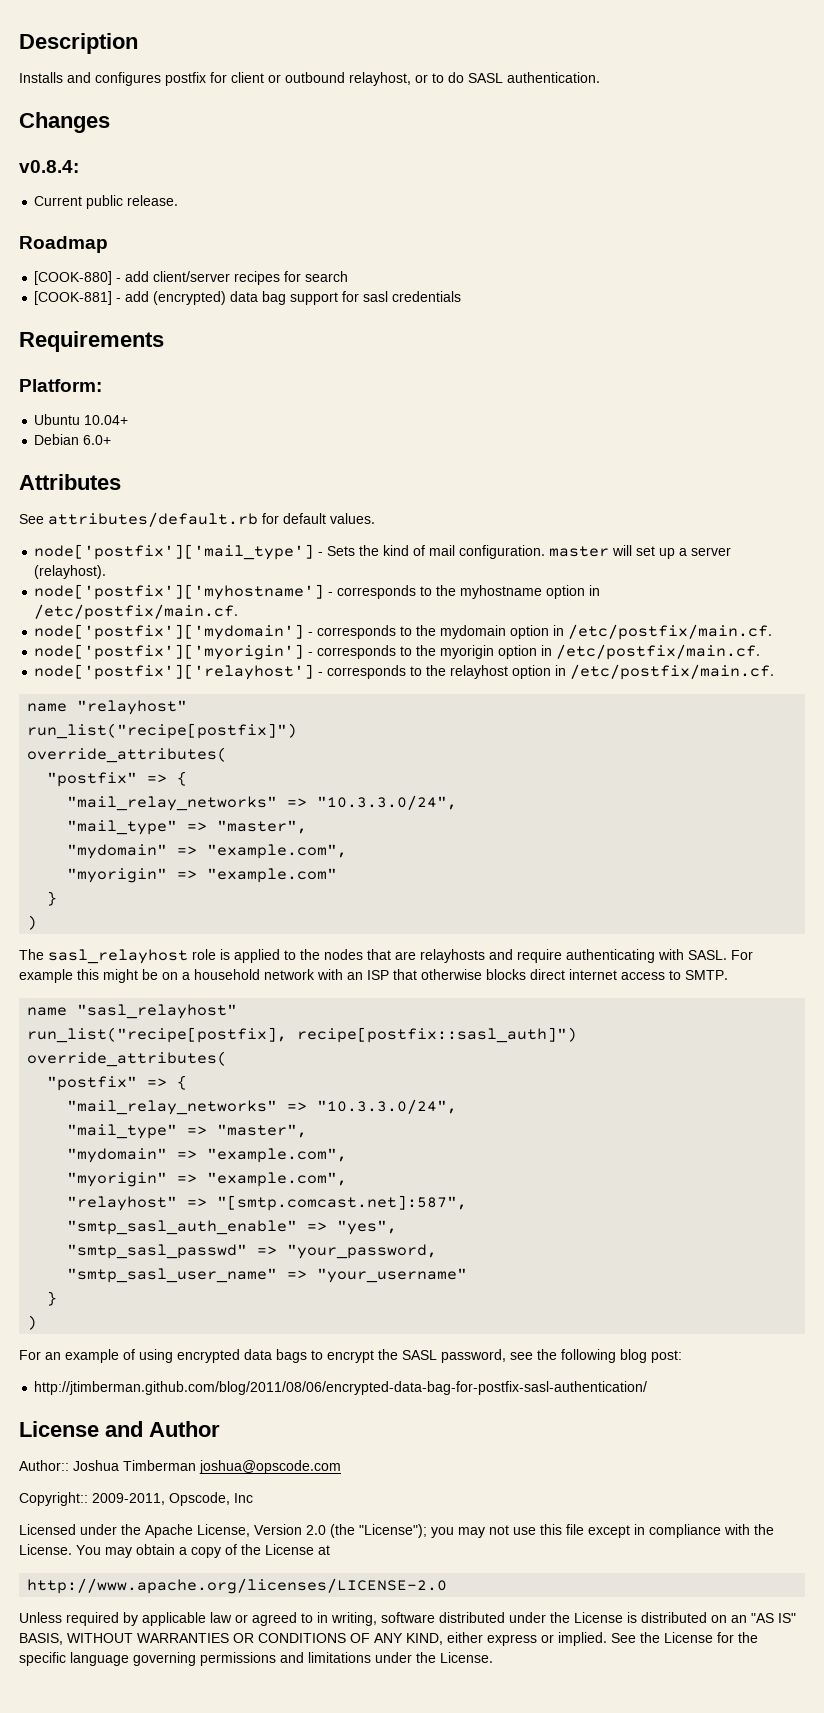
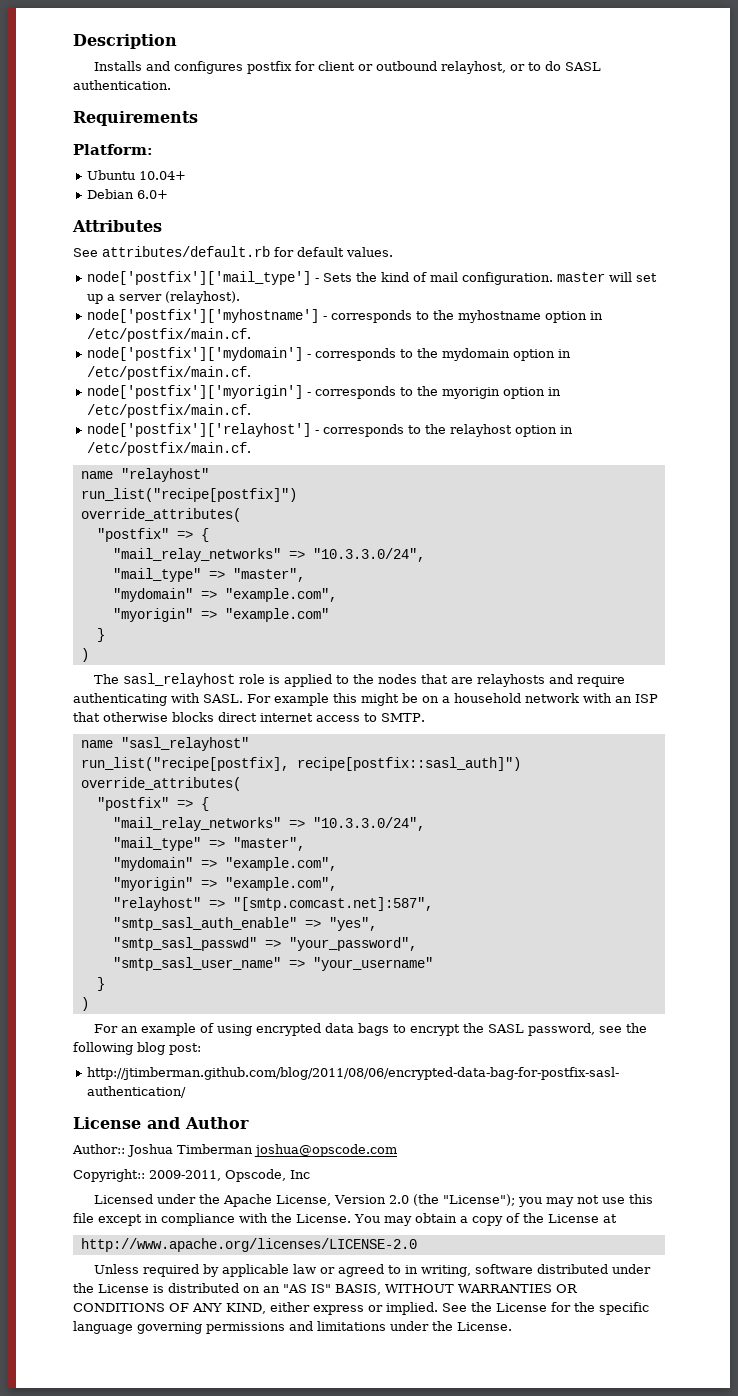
- Changes
- v0.8.4:
- Current public release.
- Roadmap
- [COOK-880] - add client/server recipes for search
- [COOK-881] - add (encrypted) data bag support for sasl credentials
- "smtp_sasl_passwd" => "your_password,
+ "smtp_sasl_passwd" => "your_password",

